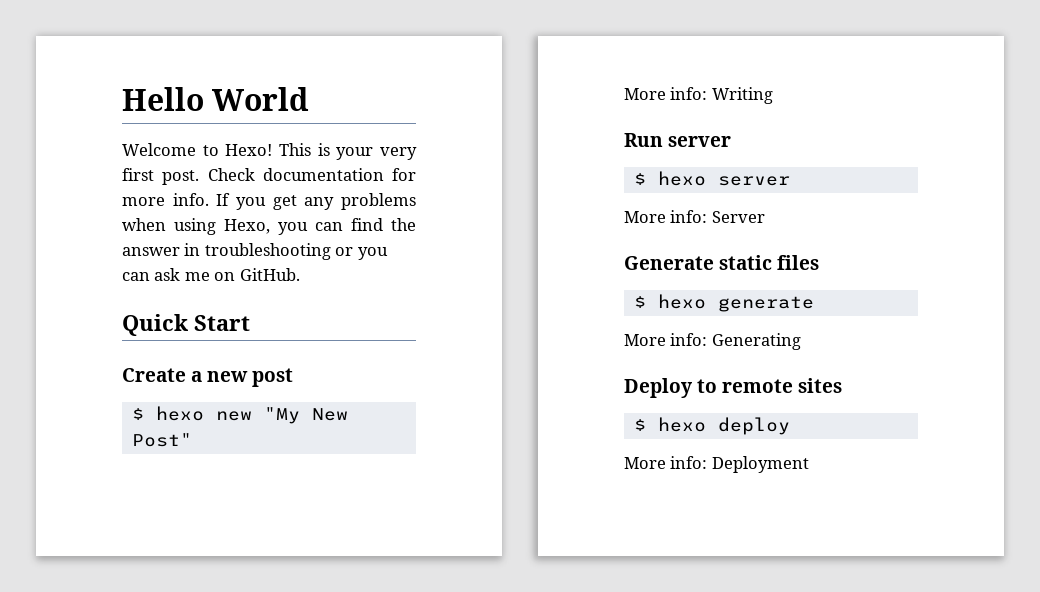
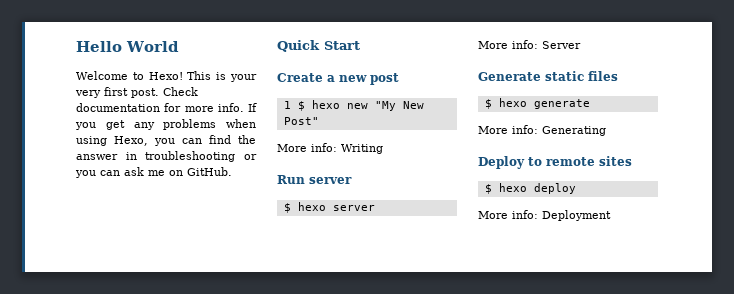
- $ hexo new "My New Post"
+ 1 $ hexo new "My New Post"

